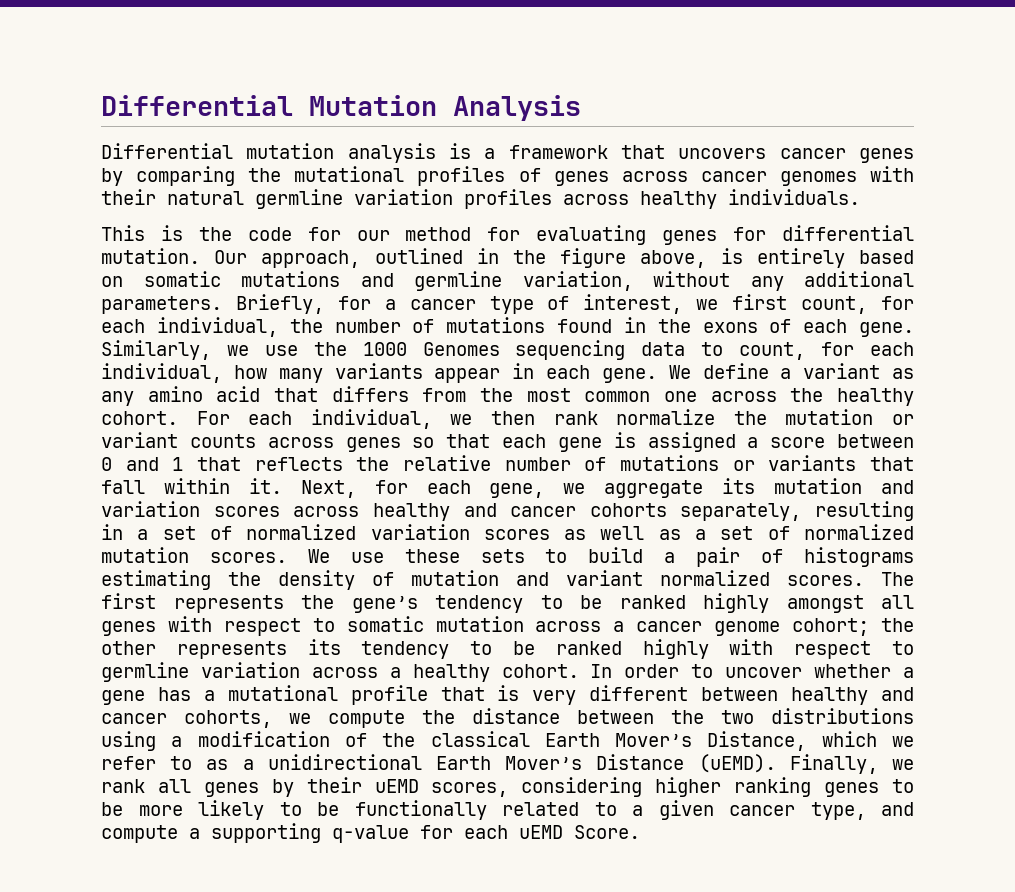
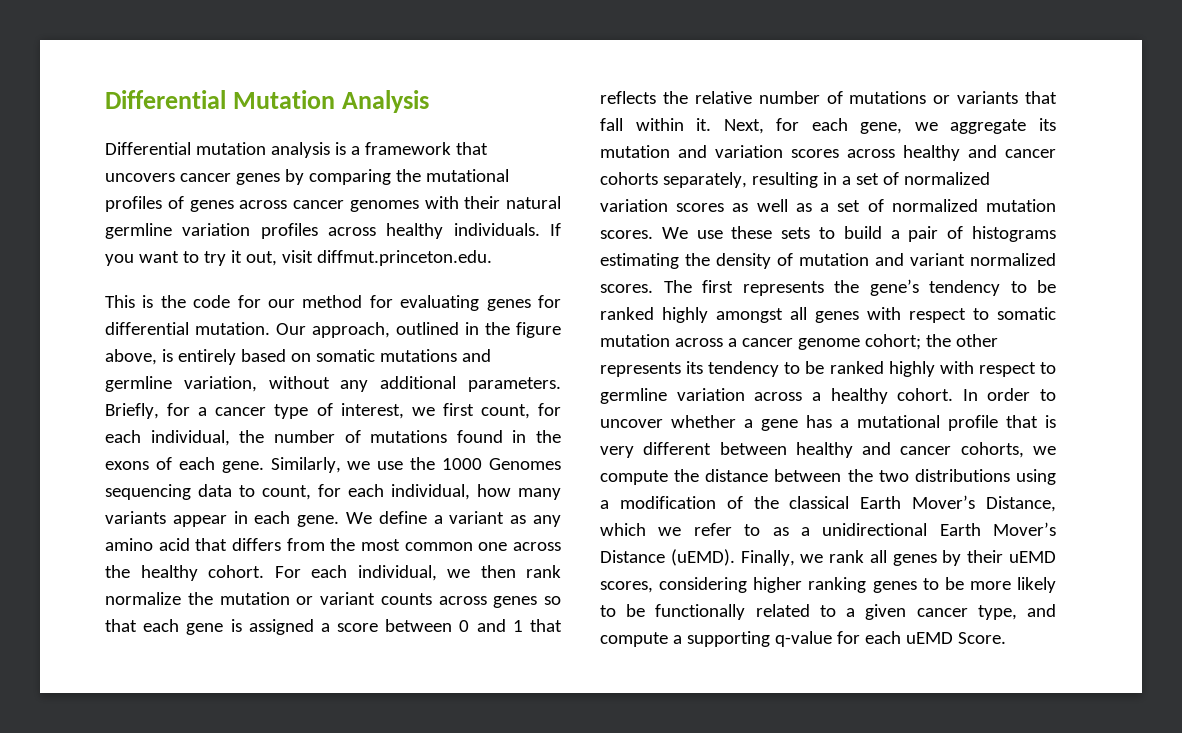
+ If you want to try it out, visit diffmut.princeton.edu.

